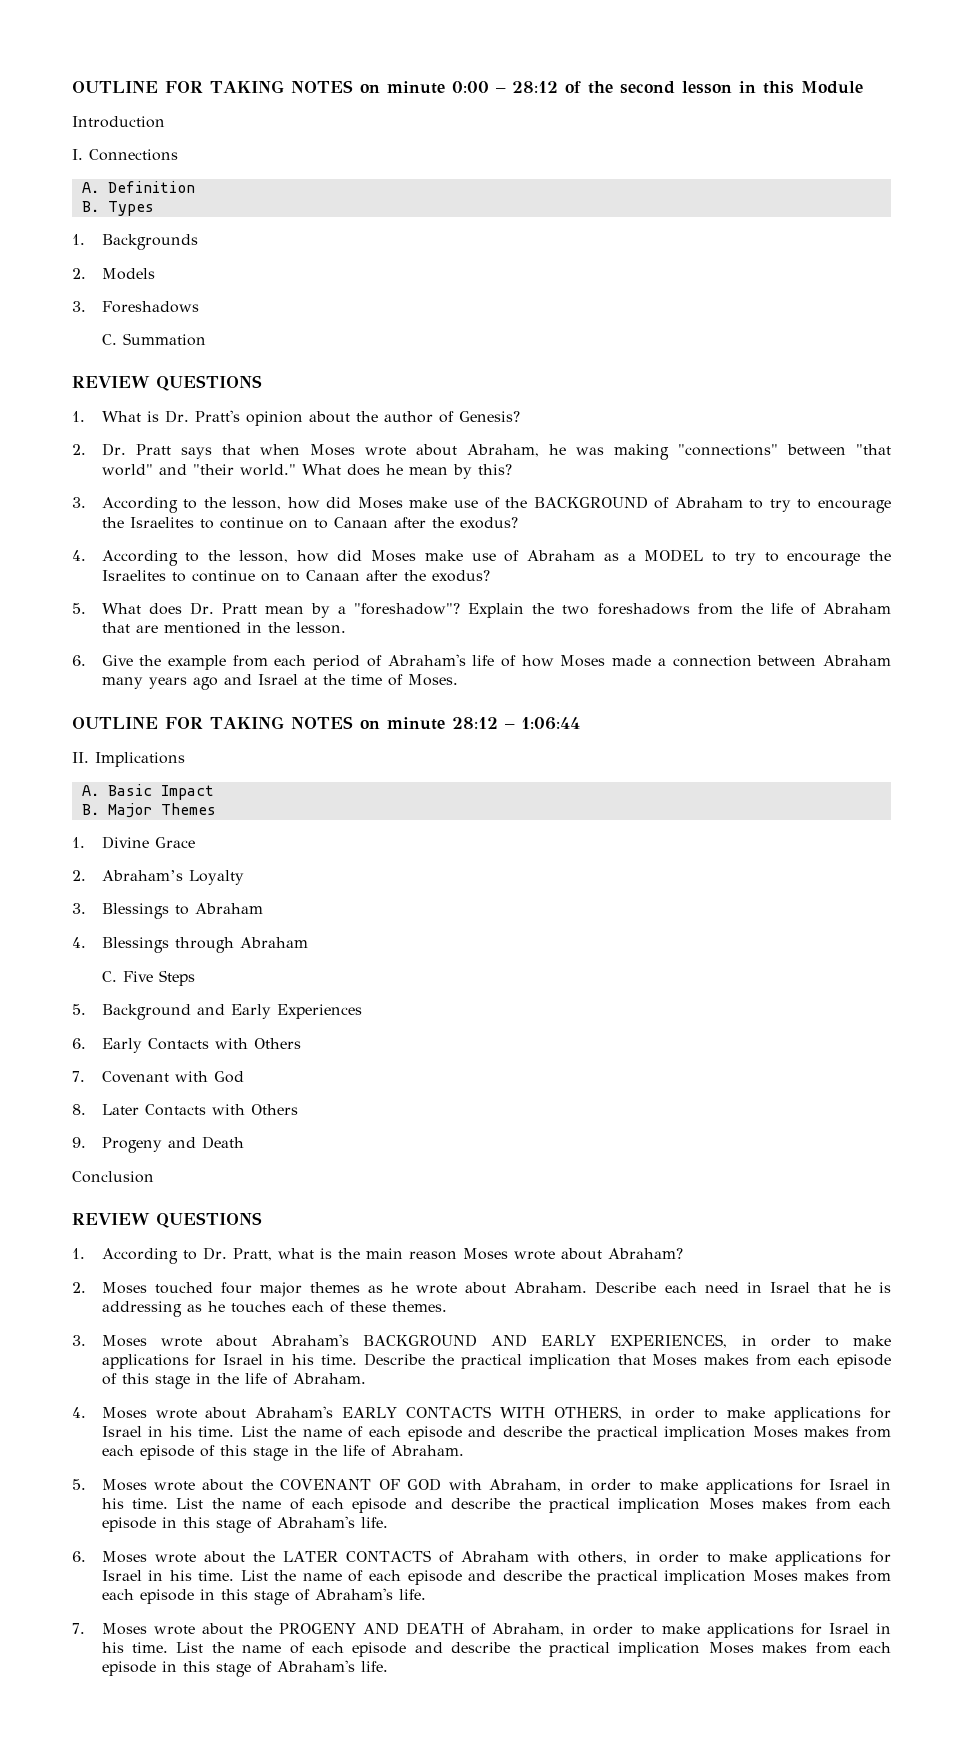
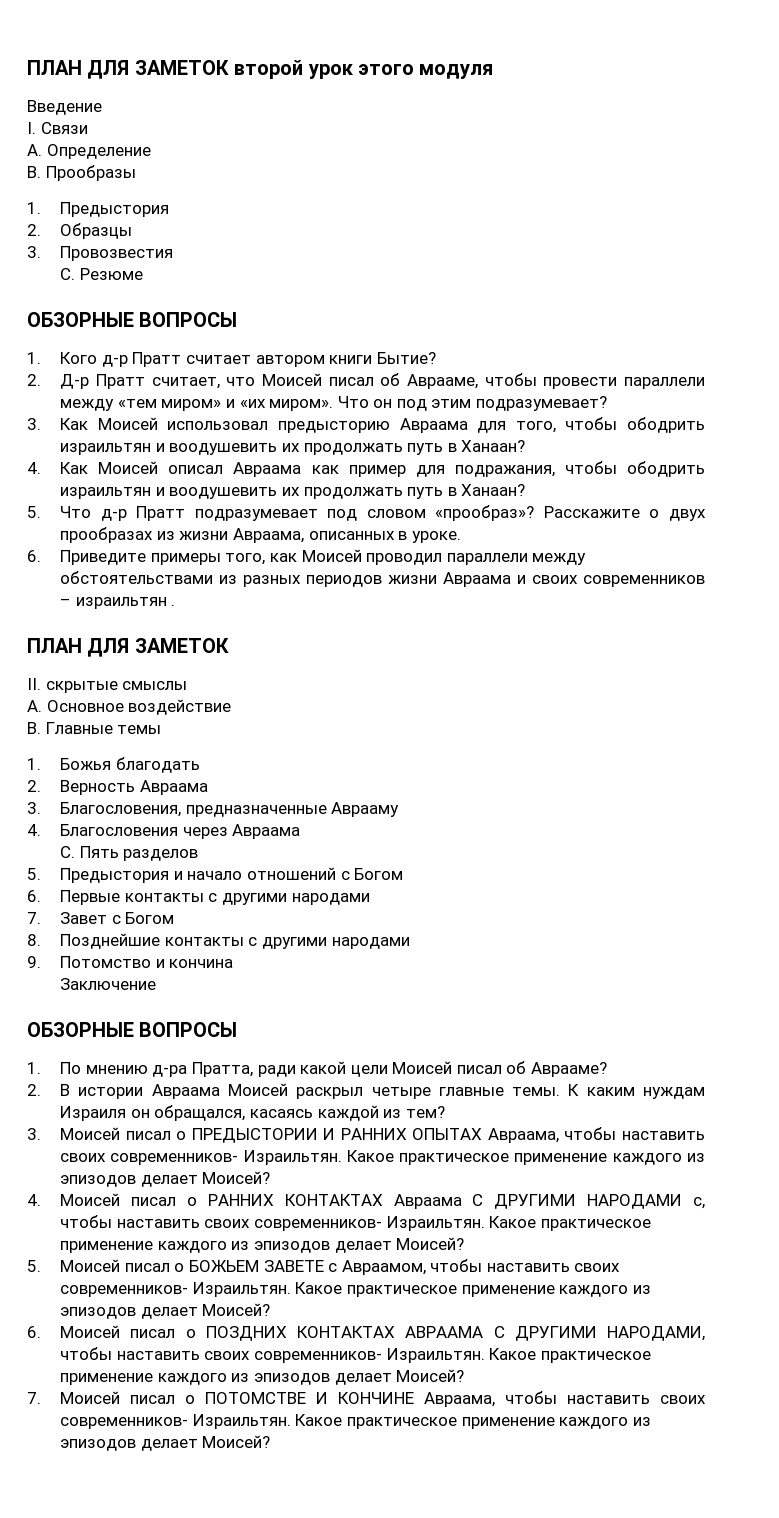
- OUTLINE FOR TAKING NOTES on minute 0:00 – 28:12 of the second lesson in this Module
- Introduction
- I. Connections
- A. Definition
- B. Types
- 1. Backgrounds
- 2. Models
- 3. Foreshadows
- C. Summation
- REVIEW QUESTIONS
- 1. What is Dr. Pratt's opinion about the author of Genesis?
- 2. Dr. Pratt says that when Moses wrote about Abraham, he was making "connections" between "that world" and "their world." What does he mean by this?
- 3. According to the lesson, how did Moses make use of the BACKGROUND of Abraham to try to encourage the Israelites to continue on to Canaan after the exodus?
- 4. According to the lesson, how did Moses make use of Abraham as a MODEL to try to encourage the Israelites to continue on to Canaan after the exodus?
- 5. What does Dr. Pratt mean by a "foreshadow"? Explain the two foreshadows from the life of Abraham that are mentioned in the lesson.
- 6. Give the example from each period of Abraham's life of how Moses made a connection between Abraham many years ago and Israel at the time of Moses.
- OUTLINE FOR TAKING NOTES on minute 28:12 – 1:06:44
+ ПЛАН ДЛЯ ЗАМЕТОК второй урок этого модуля
+ Введение
+ I. Связи
+ A. Определение
+ B. Прообразы
+ 1. Предыстория
+ 2. Образцы
+ 3. Провозвестия
+ C. Резюме
+ ОБЗОРНЫЕ ВОПРОСЫ
+ 1. Кого д-р Пратт считает автором книги Бытие?
+ 2. Д-р Пратт считает, что Моисей писал об Аврааме, чтобы провести параллели между «тем миром» и «их миром». Что он под этим подразумевает?
+ 3. Как Моисей использовал предысторию Авраама для того, чтобы ободрить израильтян и воодушевить их продолжать путь в Ханаан?
+ 4. Как Моисей описал Авраама как пример для подражания, чтобы ободрить израильтян и воодушевить их продолжать путь в Ханаан?
+ 5. Что д-р Пратт подразумевает под словом «прообраз»? Расскажите о двух прообразах из жизни Авраама, описанных в уроке.
+ 6. Приведите примеры того, как Моисей проводил параллели между обстоятельствами из разных периодов жизни Авраама и своих современников – израильтян .
+ ПЛАН ДЛЯ ЗАМЕТОК
- II. Implications
- A. Basic Impact
- B. Major Themes
- 1. Divine Grace
- 2. Abraham’s Loyalty
- 3. Blessings to Abraham
- 4. Blessings through Abraham
- C. Five Steps
- 5. Background and Early Experiences
- 6. Early Contacts with Others
- 7. Covenant with God
- 8. Later Contacts with Others
- 9. Progeny and Death
- Conclusion
- REVIEW QUESTIONS
- 1. According to Dr. Pratt, what is the main reason Moses wrote about Abraham?
- 2. Moses touched four major themes as he wrote about Abraham. Describe each need in Israel that he is addressing as he touches each of these themes.
- 3. Moses wrote about Abraham's BACKGROUND AND EARLY EXPERIENCES, in order to make applications for Israel in his time. Describe the practical implication that Moses makes from each episode of this stage in the life of Abraham.
- 4. Moses wrote about Abraham's EARLY CONTACTS WITH OTHERS, in order to make applications for Israel in his time. List the name of each episode and describe the practical implication Moses makes from each episode of this stage in the life of Abraham.
- 5. Moses wrote about the COVENANT OF GOD with Abraham, in order to make applications for Israel in his time. List the name of each episode and describe the practical implication Moses makes from each episode in this stage of Abraham's life.
- 6. Moses wrote about the LATER CONTACTS of Abraham with others, in order to make applications for Israel in his time. List the name of each episode and describe the practical implication Moses makes from each episode in this stage of Abraham's life.
- 7. Moses wrote about the PROGENY AND DEATH of Abraham, in order to make applications for Israel in his time. List the name of each episode and describe the practical implication Moses makes from each episode in this stage of Abraham's life.
+ II. скрытые смыслы
+ A. Основное воздействие
+ B. Главные темы
+ 1. Божья благодать
+ 2. Верность Авраама
+ 3. Благословения, предназначенные Аврааму
+ 4. Благословения через Авраама
+ C. Пять разделов
+ 5. Предыстория и начало отношений с Богом
+ 6. Первые контакты с другими народами
+ 7. Завет с Богом
+ 8. Позднейшие контакты с другими народами
+ 9. Потомство и кончина
+ Заключение
+ ОБЗОРНЫЕ ВОПРОСЫ
+ 1. По мнению д-ра Пратта, ради какой цели Моисей писал об Аврааме?
+ 2. В истории Авраама Моисей раскрыл четыре главные темы. К каким нуждам Израиля он обращался, касаясь каждой из тем?
+ 3. Моисей писал о ПРЕДЫСТОРИИ И РАННИХ ОПЫТАХ Авраама, чтобы наставить своих современников- Израильтян. Какое практическое применение каждого из эпизодов делает Моисей?
+ 4. Моисей писал о РАННИХ КОНТАКТАХ Авраама С ДРУГИМИ НАРОДАМИ с, чтобы наставить своих современников- Израильтян. Какое практическое применение каждого из эпизодов делает Моисей?
+ 5. Моисей писал о БОЖЬЕМ ЗАВЕТЕ с Авраамом, чтобы наставить своих современников- Израильтян. Какое практическое применение каждого из эпизодов делает Моисей?
+ 6. Моисей писал о ПОЗДНИХ КОНТАКТАХ АВРААМА С ДРУГИМИ НАРОДАМИ, чтобы наставить своих современников- Израильтян. Какое практическое применение каждого из эпизодов делает Моисей?
+ 7. Моисей писал о ПОТОМСТВЕ И КОНЧИНЕ Авраама, чтобы наставить своих современников- Израильтян. Какое практическое применение каждого из эпизодов делает Моисей?

